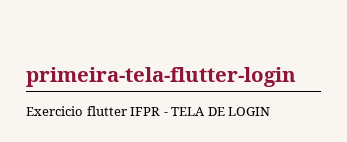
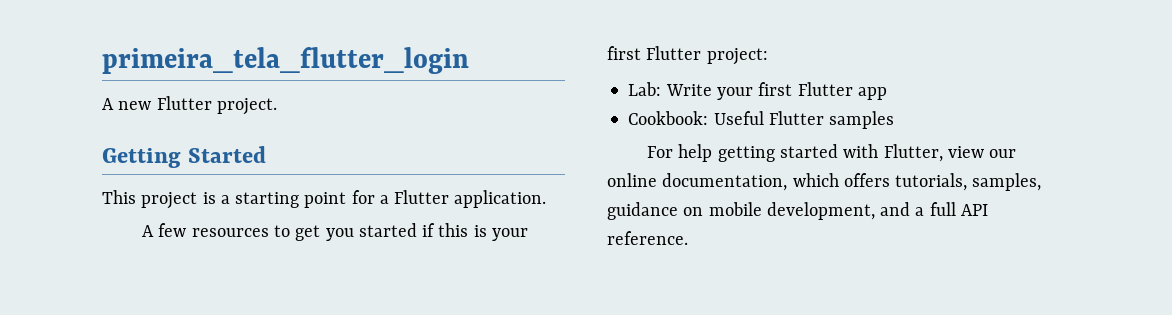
- primeira-tela-flutter-login
- Exercicio flutter IFPR - TELA DE LOGIN
+ primeira_tela_flutter_login
+ A new Flutter project.
+ Getting Started
+ This project is a starting point for a Flutter application.
+ A few resources to get you started if this is your first Flutter project:
+ Lab: Write your first Flutter app
+ Cookbook: Useful Flutter samples
+ For help getting started with Flutter, view our online documentation, which offers tutorials, samples, guidance on mobile development, and a full API reference.

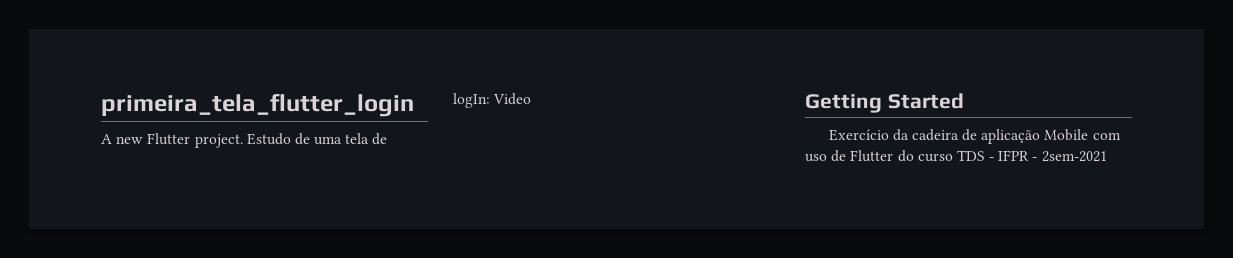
- A new Flutter project.
+ A new Flutter project. Estudo de uma tela de logIn: Video
  Getting Started
- This project is a starting point for a Flutter application.
- A few resources to get you started if this is your first Flutter project:
- Lab: Write your first Flutter app
- Cookbook: Useful Flutter samples
- For help getting started with Flutter, view our online documentation, which offers tutorials, samples, guidance on mobile development, and a full API reference.
+ Exercício da cadeira de aplicação Mobile com uso de Flutter do curso TDS - IFPR - 2sem-2021

